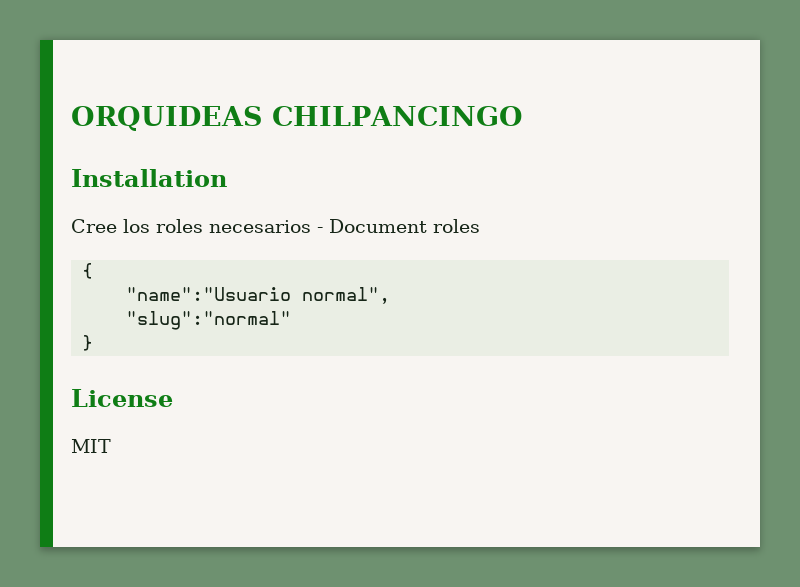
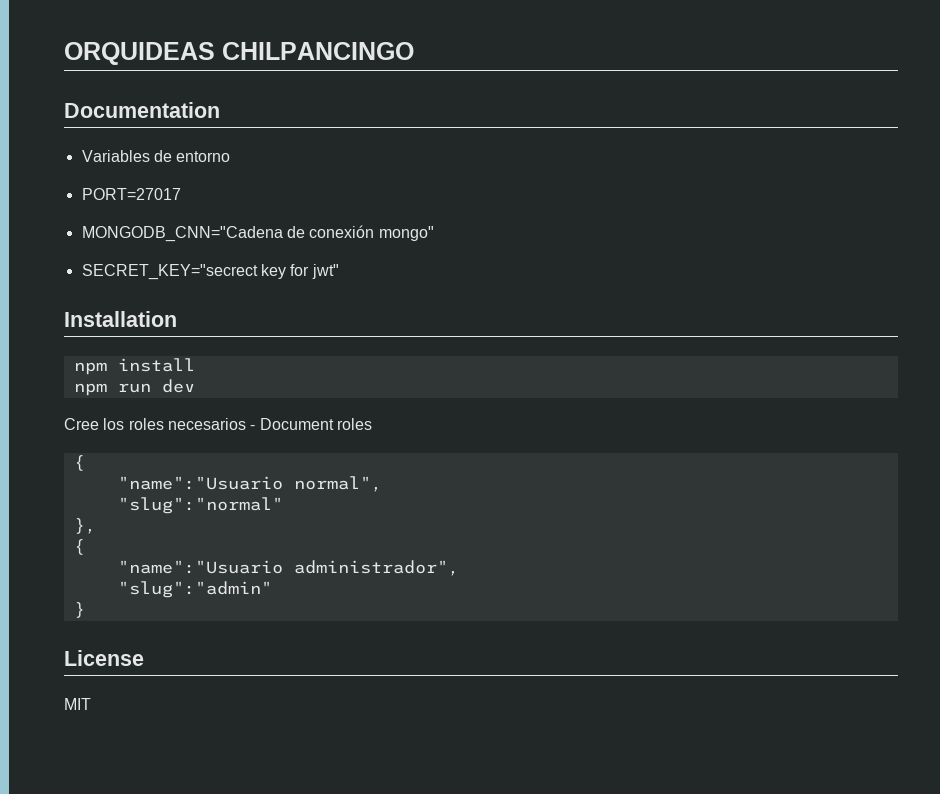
+ Documentation
+ Variables de entorno
+ PORT=27017
+ MONGODB_CNN="Cadena de conexión mongo"
+ SECRET_KEY="secrect key for jwt"
  Installation
+ npm install
+ npm run dev
+ },
+ {
+ "name":"Usuario administrador",
+ "slug":"admin"

